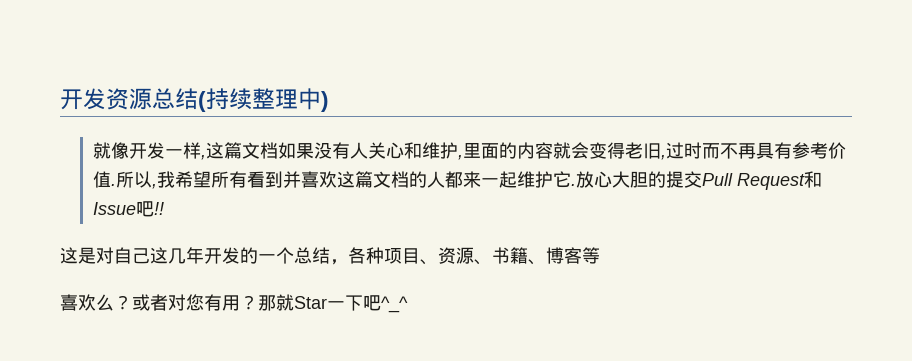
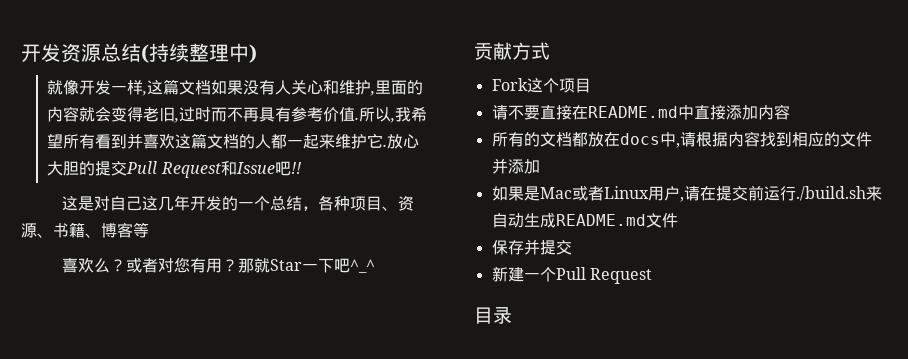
- 所以,我希望所有看到并喜欢这篇文档的人都来一起维护它.
+ 所以,我希望所有看到并喜欢这篇文档的人都一起来维护它.
+ 贡献方式
+ Fork这个项目
+ 请不要直接在README.md中直接添加内容
+ 所有的文档都放在docs中,请根据内容找到相应的文件并添加
+ 如果是Mac或者Linux用户,请在提交前运行./build.sh来自动生成README.md文件
+ 保存并提交
+ 新建一个Pull Request
+ 目录

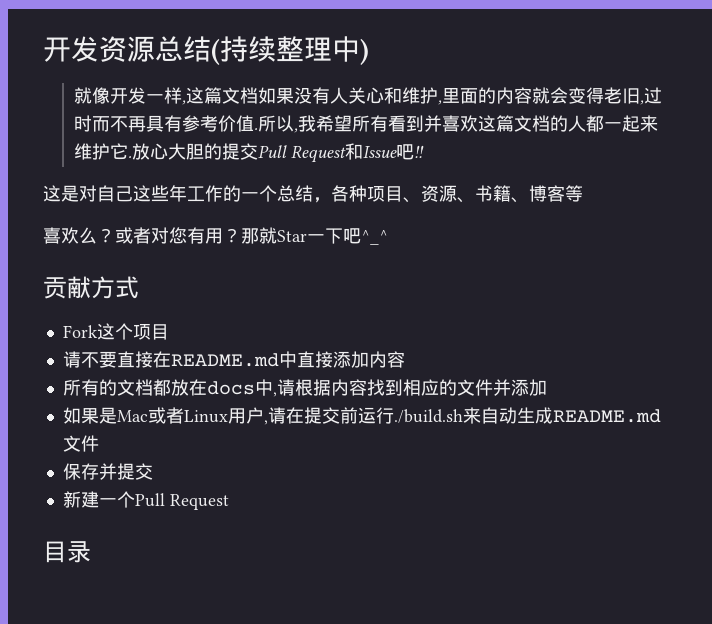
- 这是对自己这几年开发的一个总结，各种项目、资源、书籍、博客等
+ 这是对自己这些年工作的一个总结，各种项目、资源、书籍、博客等

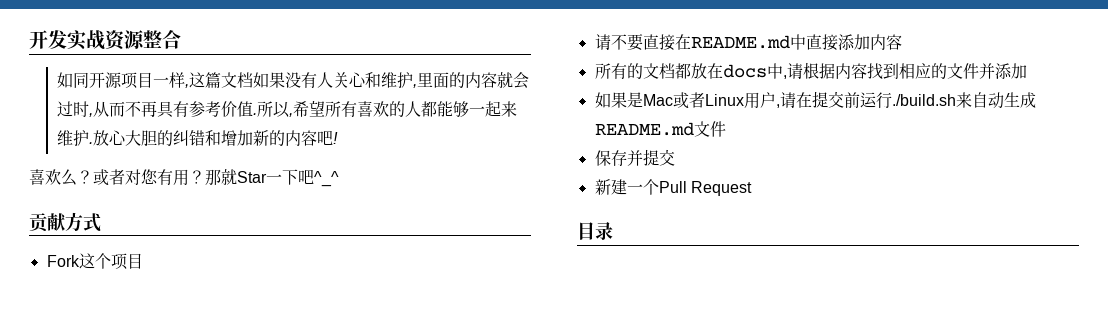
- 开发资源总结(持续整理中)
- 就像开发一样,这篇文档如果没有人关心和维护,里面的内容就会变得老旧,过时而不再具有参考价值.
+ 开发实战资源整合
+ 如同开源项目一样,这篇文档如果没有人关心和维护,里面的内容就会过时,从而不再具有参考价值.
- 所以,我希望所有看到并喜欢这篇文档的人都一起来维护它.
+ 所以,希望所有喜欢的人都能够一起来维护.
- 放心大胆的提交Pull Request和Issue吧!!
- 这是对自己这些年工作的一个总结，各种项目、资源、书籍、博客等
+ 放心大胆的纠错和增加新的内容吧!

